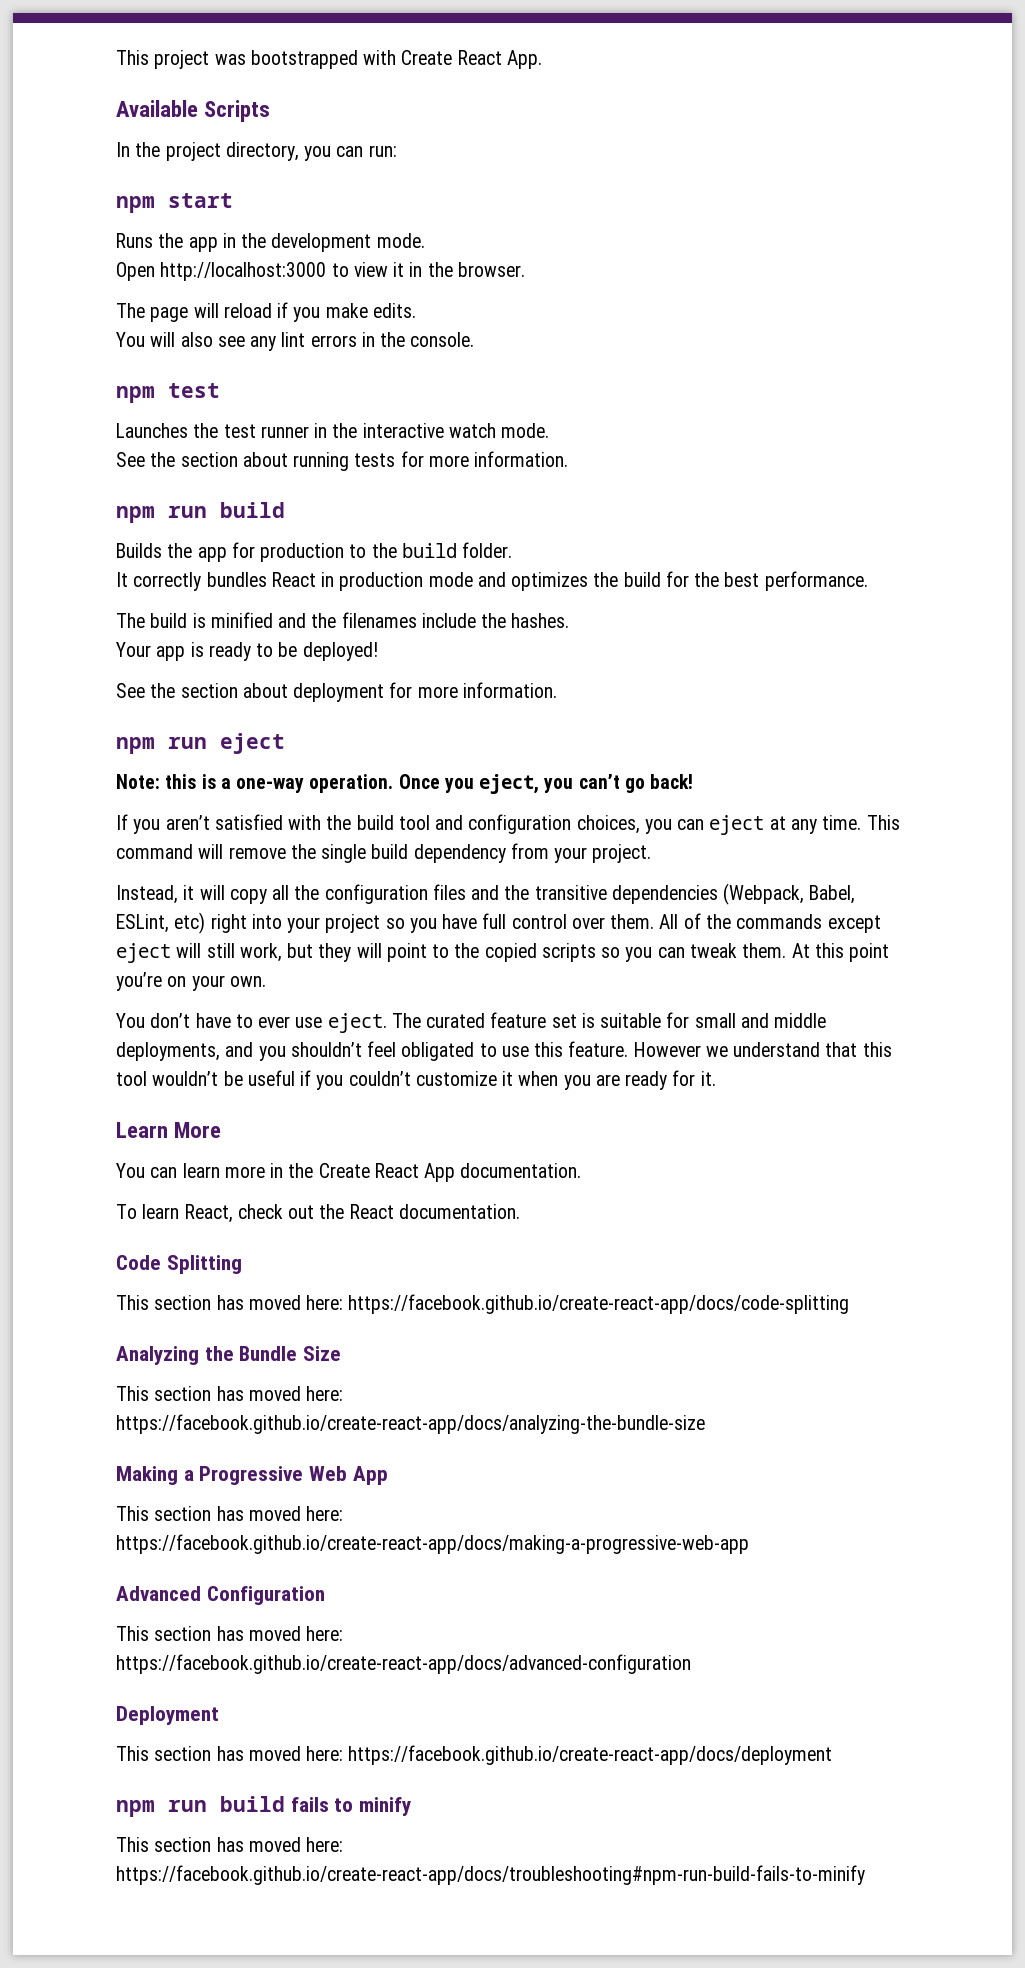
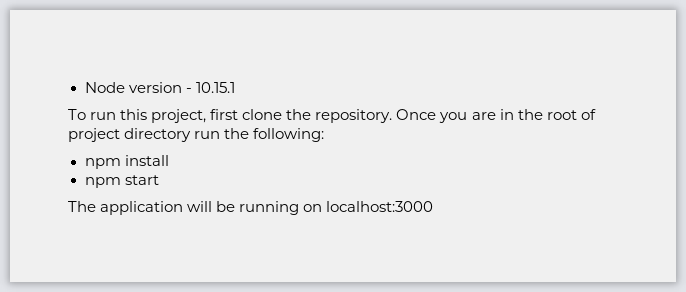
- This project was bootstrapped with Create React App.
- Available Scripts
- In the project directory, you can run:
+ Node version - 10.15.1
+ To run this project, first clone the repository. Once you are in the root of project directory run the following:
+ npm install
  npm start
- Runs the app in the development mode.
- Open http://localhost:3000 to view it in the browser.
- The page will reload if you make edits.
- You will also see any lint errors in the console.
- npm test
- Launches the test runner in the interactive watch mode.
- See the section about running tests for more information.
- npm run build
- Builds the app for production to the build folder.
- It correctly bundles React in production mode and optimizes the build for the best performance.
- The build is minified and the filenames include the hashes.
- Your app is ready to be deployed!
- See the section about deployment for more information.
- npm run eject
- Note: this is a one-way operation. Once you eject, you can’t go back!
- If you aren’t satisfied with the build tool and configuration choices, you can eject at any time. This command will remove the single build dependency from your project.
- Instead, it will copy all the configuration files and the transitive dependencies (Webpack, Babel, ESLint, etc) right into your project so you have full control over them. All of the commands except eject will still work, but they will point to the copied scripts so you can tweak them. At this point you’re on your own.
- You don’t have to ever use eject. The curated feature set is suitable for small and middle deployments, and you shouldn’t feel obligated to use this feature. However we understand that this tool wouldn’t be useful if you couldn’t customize it when you are ready for it.
- Learn More
- You can learn more in the Create React App documentation.
- To learn React, check out the React documentation.
- Code Splitting
- This section has moved here: https://facebook.github.io/create-react-app/docs/code-splitting
- Analyzing the Bundle Size
- This section has moved here: https://facebook.github.io/create-react-app/docs/analyzing-the-bundle-size
- Making a Progressive Web App
- This section has moved here: https://facebook.github.io/create-react-app/docs/making-a-progressive-web-app
- Advanced Configuration
- This section has moved here: https://facebook.github.io/create-react-app/docs/advanced-configuration
- Deployment
- This section has moved here: https://facebook.github.io/create-react-app/docs/deployment
- npm run build fails to minify
- This section has moved here: https://facebook.github.io/create-react-app/docs/troubleshooting#npm-run-build-fails-to-minify
+ The application will be running on localhost:3000

